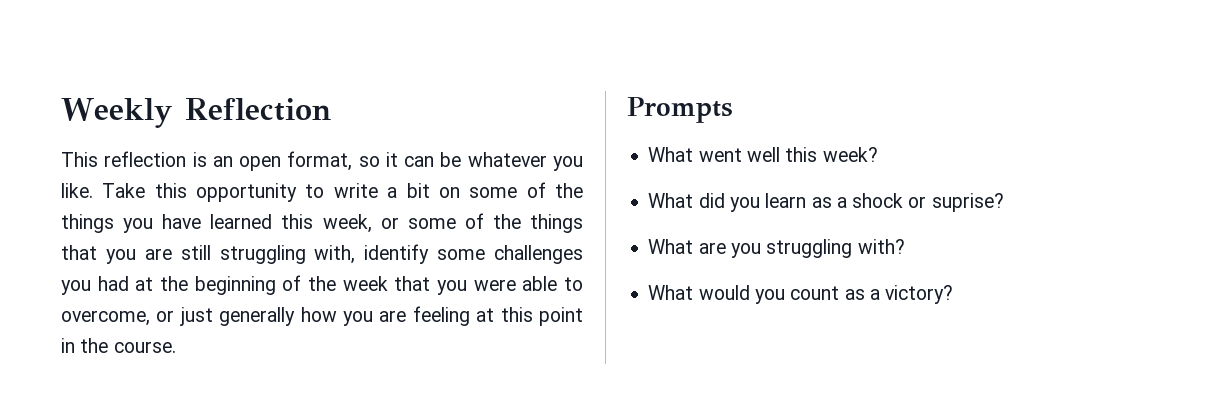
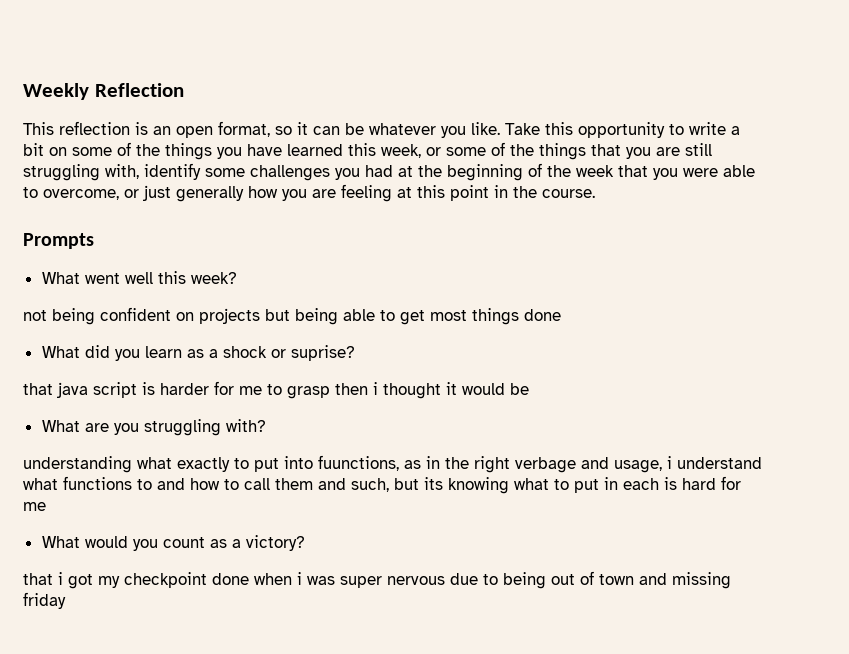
+ not being confident on projects but being able to get most things done
+ that java script is harder for me to grasp then i thought it would be
+ understanding what exactly to put into fuunctions, as in the right verbage and usage, i understand what functions to and how to call them and such, but its knowing what to put in each is hard for me
+ that i got my checkpoint done when i was super nervous due to being out of town and missing friday

